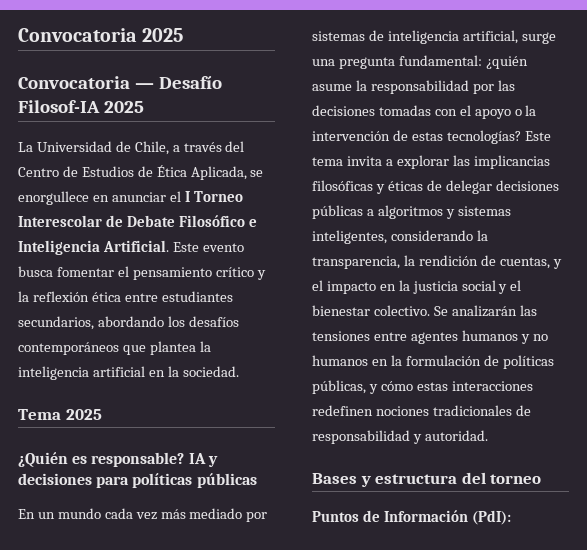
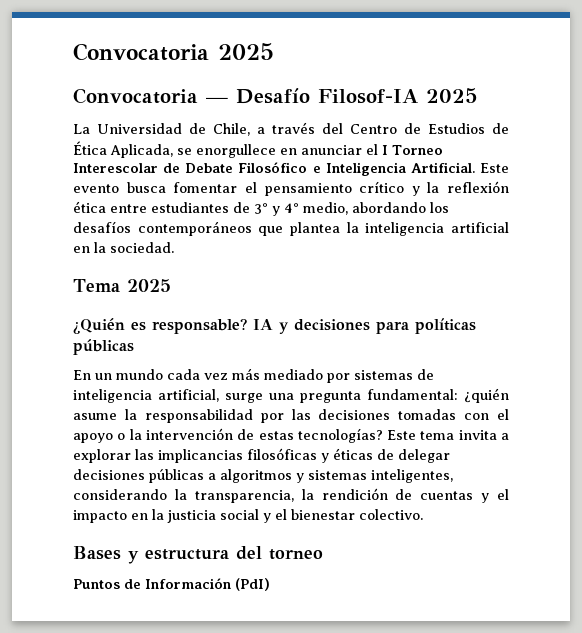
- Este evento busca fomentar el pensamiento crítico y la reflexión ética entre estudiantes secundarios, abordando los desafíos contemporáneos que plantea la inteligencia artificial en la sociedad.
+ Este evento busca fomentar el pensamiento crítico y la reflexión ética entre estudiantes de 3° y 4° medio, abordando los desafíos contemporáneos que plantea la inteligencia artificial en la sociedad.
- Este tema invita a explorar las implicancias filosóficas y éticas de delegar decisiones públicas a algoritmos y sistemas inteligentes, considerando la transparencia, la rendición de cuentas, y el impacto en la justicia social y el bienestar colectivo. Se analizarán las tensiones entre agentes humanos y no humanos en la formulación de políticas públicas, y cómo estas interacciones redefinen nociones tradicionales de responsabilidad y autoridad.
+ Este tema invita a explorar las implicancias filosóficas y éticas de delegar decisiones públicas a algoritmos y sistemas inteligentes, considerando la transparencia, la rendición de cuentas y el impacto en la justicia social y el bienestar colectivo.
- Puntos de Información (PdI):
+ Puntos de Información (PdI)

